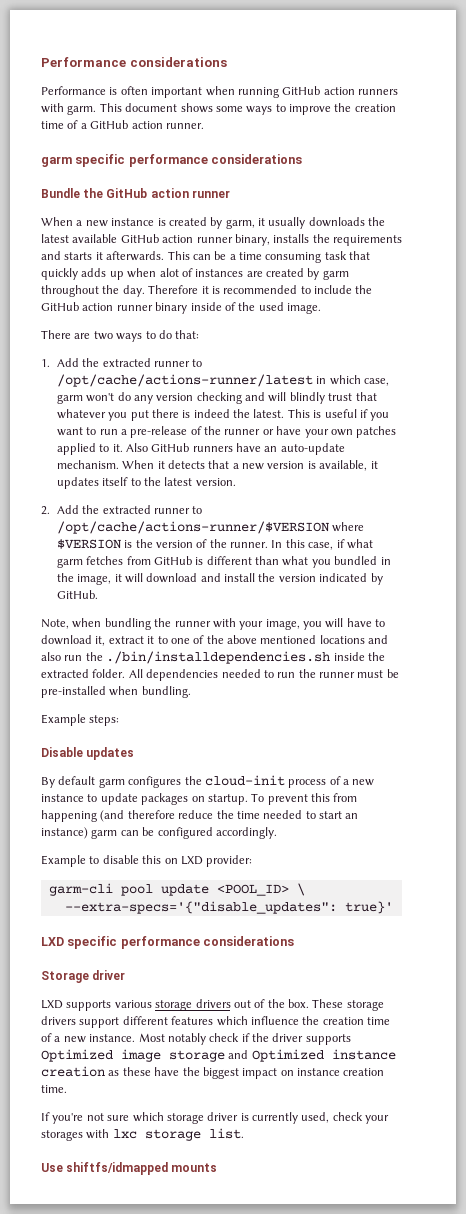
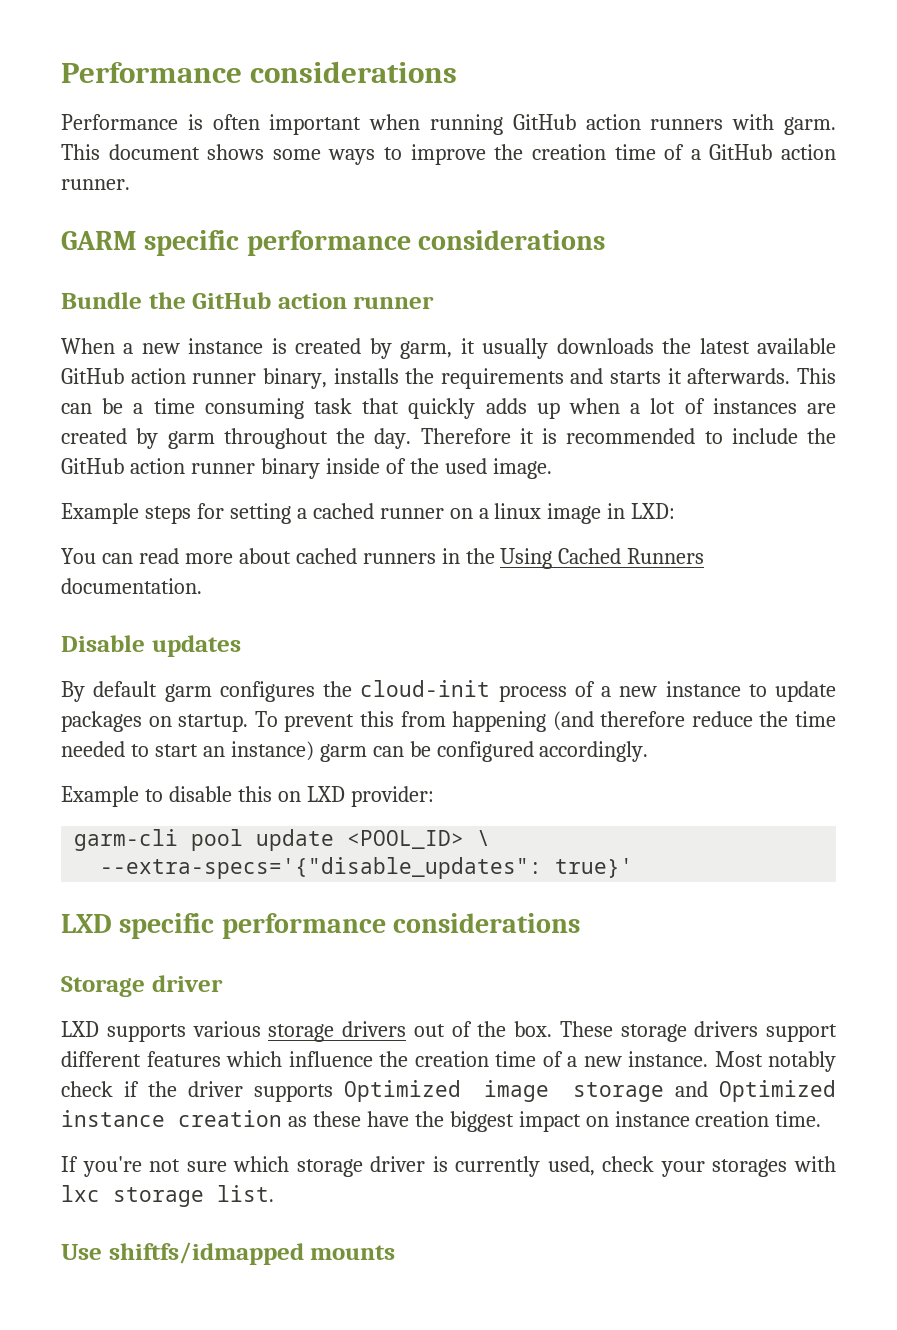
- garm specific performance considerations
+ GARM specific performance considerations
- This can be a time consuming task that quickly adds up when alot of instances are created by garm throughout the day.
+ This can be a time consuming task that quickly adds up when a lot of instances are created by garm throughout the day.
- There are two ways to do that:
- 1. Add the extracted runner to /opt/cache/actions-runner/latest in which case, garm won't do any version checking and will blindly trust that whatever you put there is indeed the latest. This is useful if you want to run a pre-release of the runner or have your own patches applied to it. Also GitHub runners have an auto-update mechanism. When it detects that a new version is available, it updates itself to the latest version.
- 2. Add the extracted runner to /opt/cache/actions-runner/$VERSION where $VERSION is the version of the runner. In this case, if what garm fetches from GitHub is different than what you bundled in the image, it will download and install the version indicated by GitHub.
- Note, when bundling the runner with your image, you will have to download it, extract it to one of the above mentioned locations and also run the ./bin/installdependencies.sh inside the extracted folder. All dependencies needed to run the runner must be pre-installed when bundling.
- Example steps:
+ Example steps for setting a cached runner on a linux image in LXD:
+ You can read more about cached runners in the Using Cached Runners documentation.

